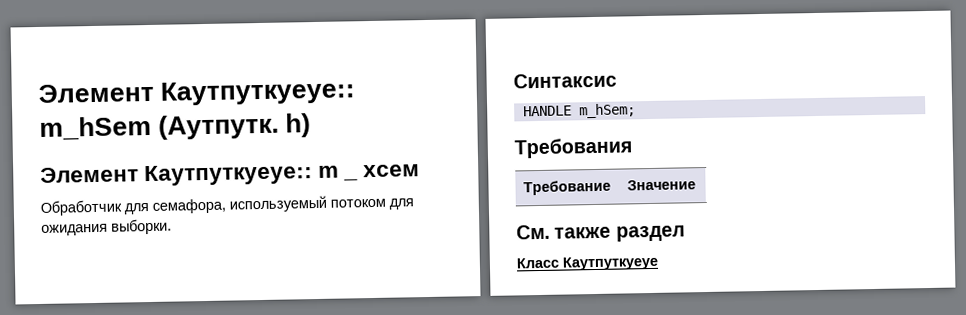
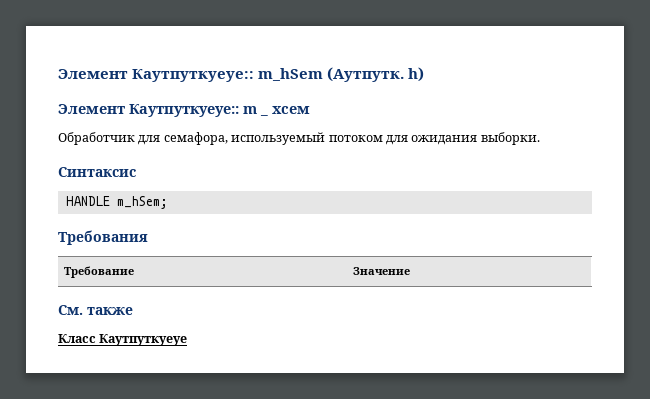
- См. также раздел
+ См. также

